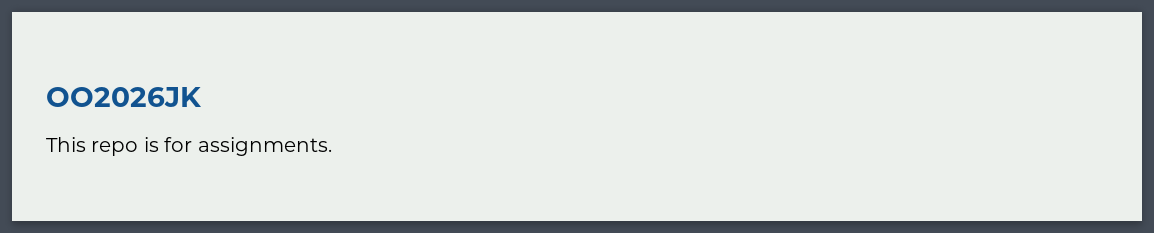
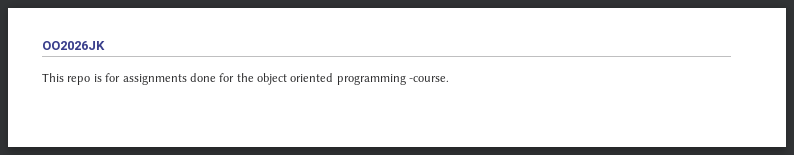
- This repo is for assignments.
+ This repo is for assignments done for the object oriented programming -course.

